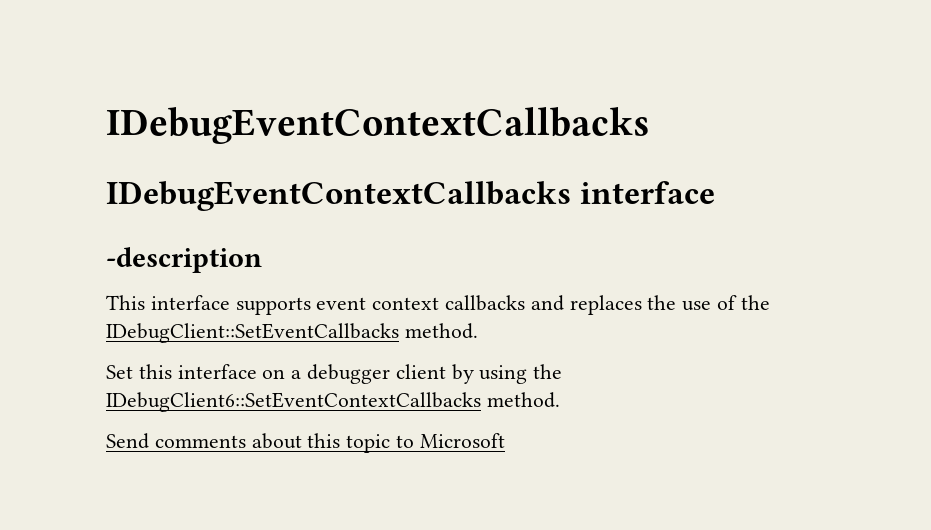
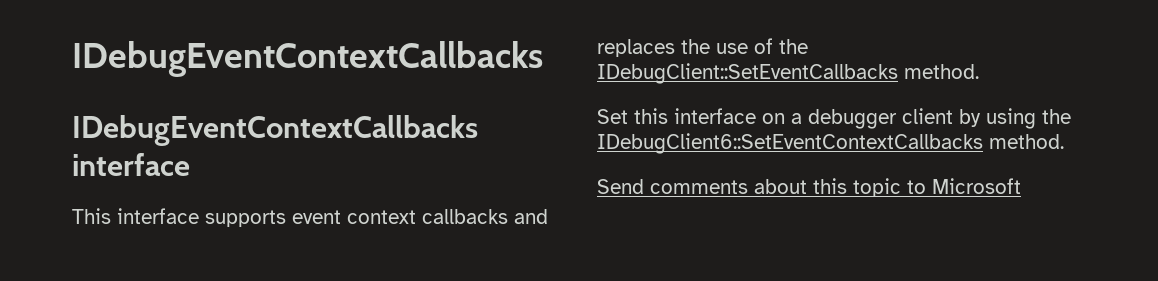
- -description

